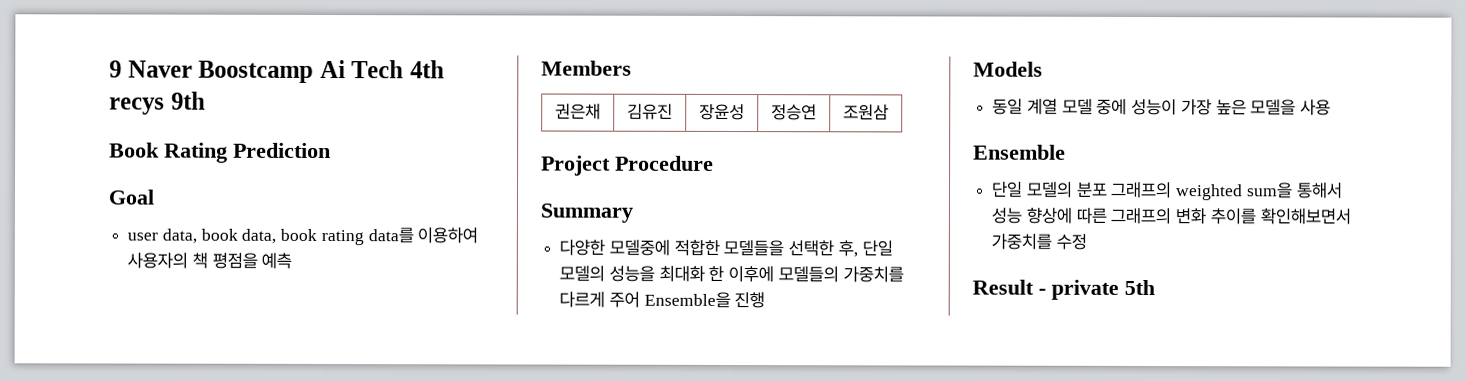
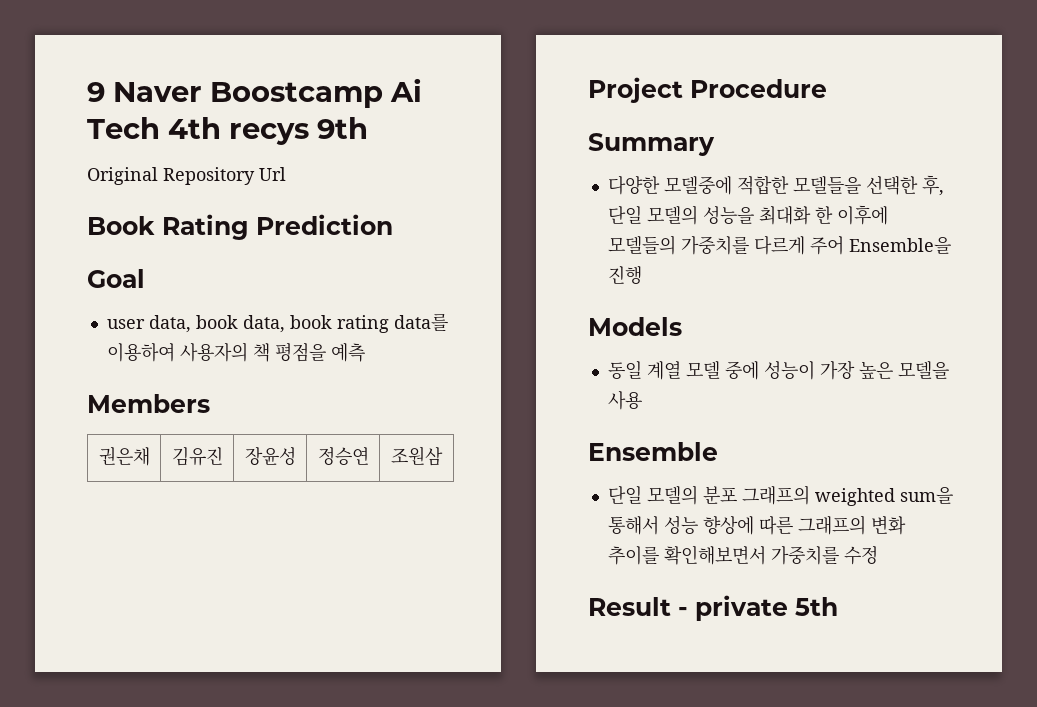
+ Original Repository Url

